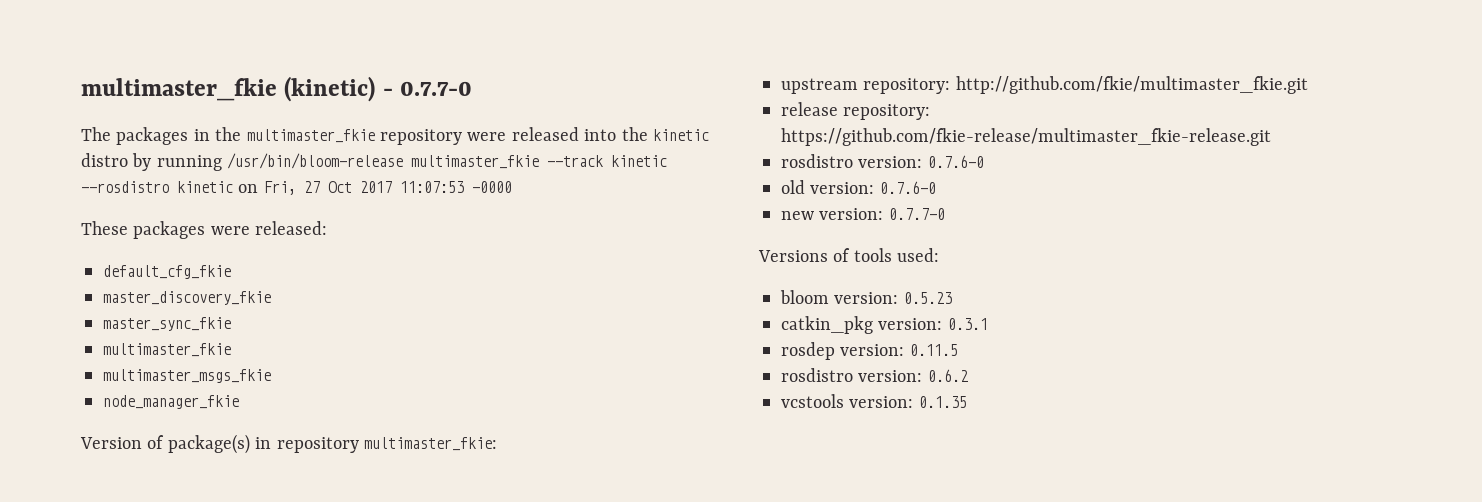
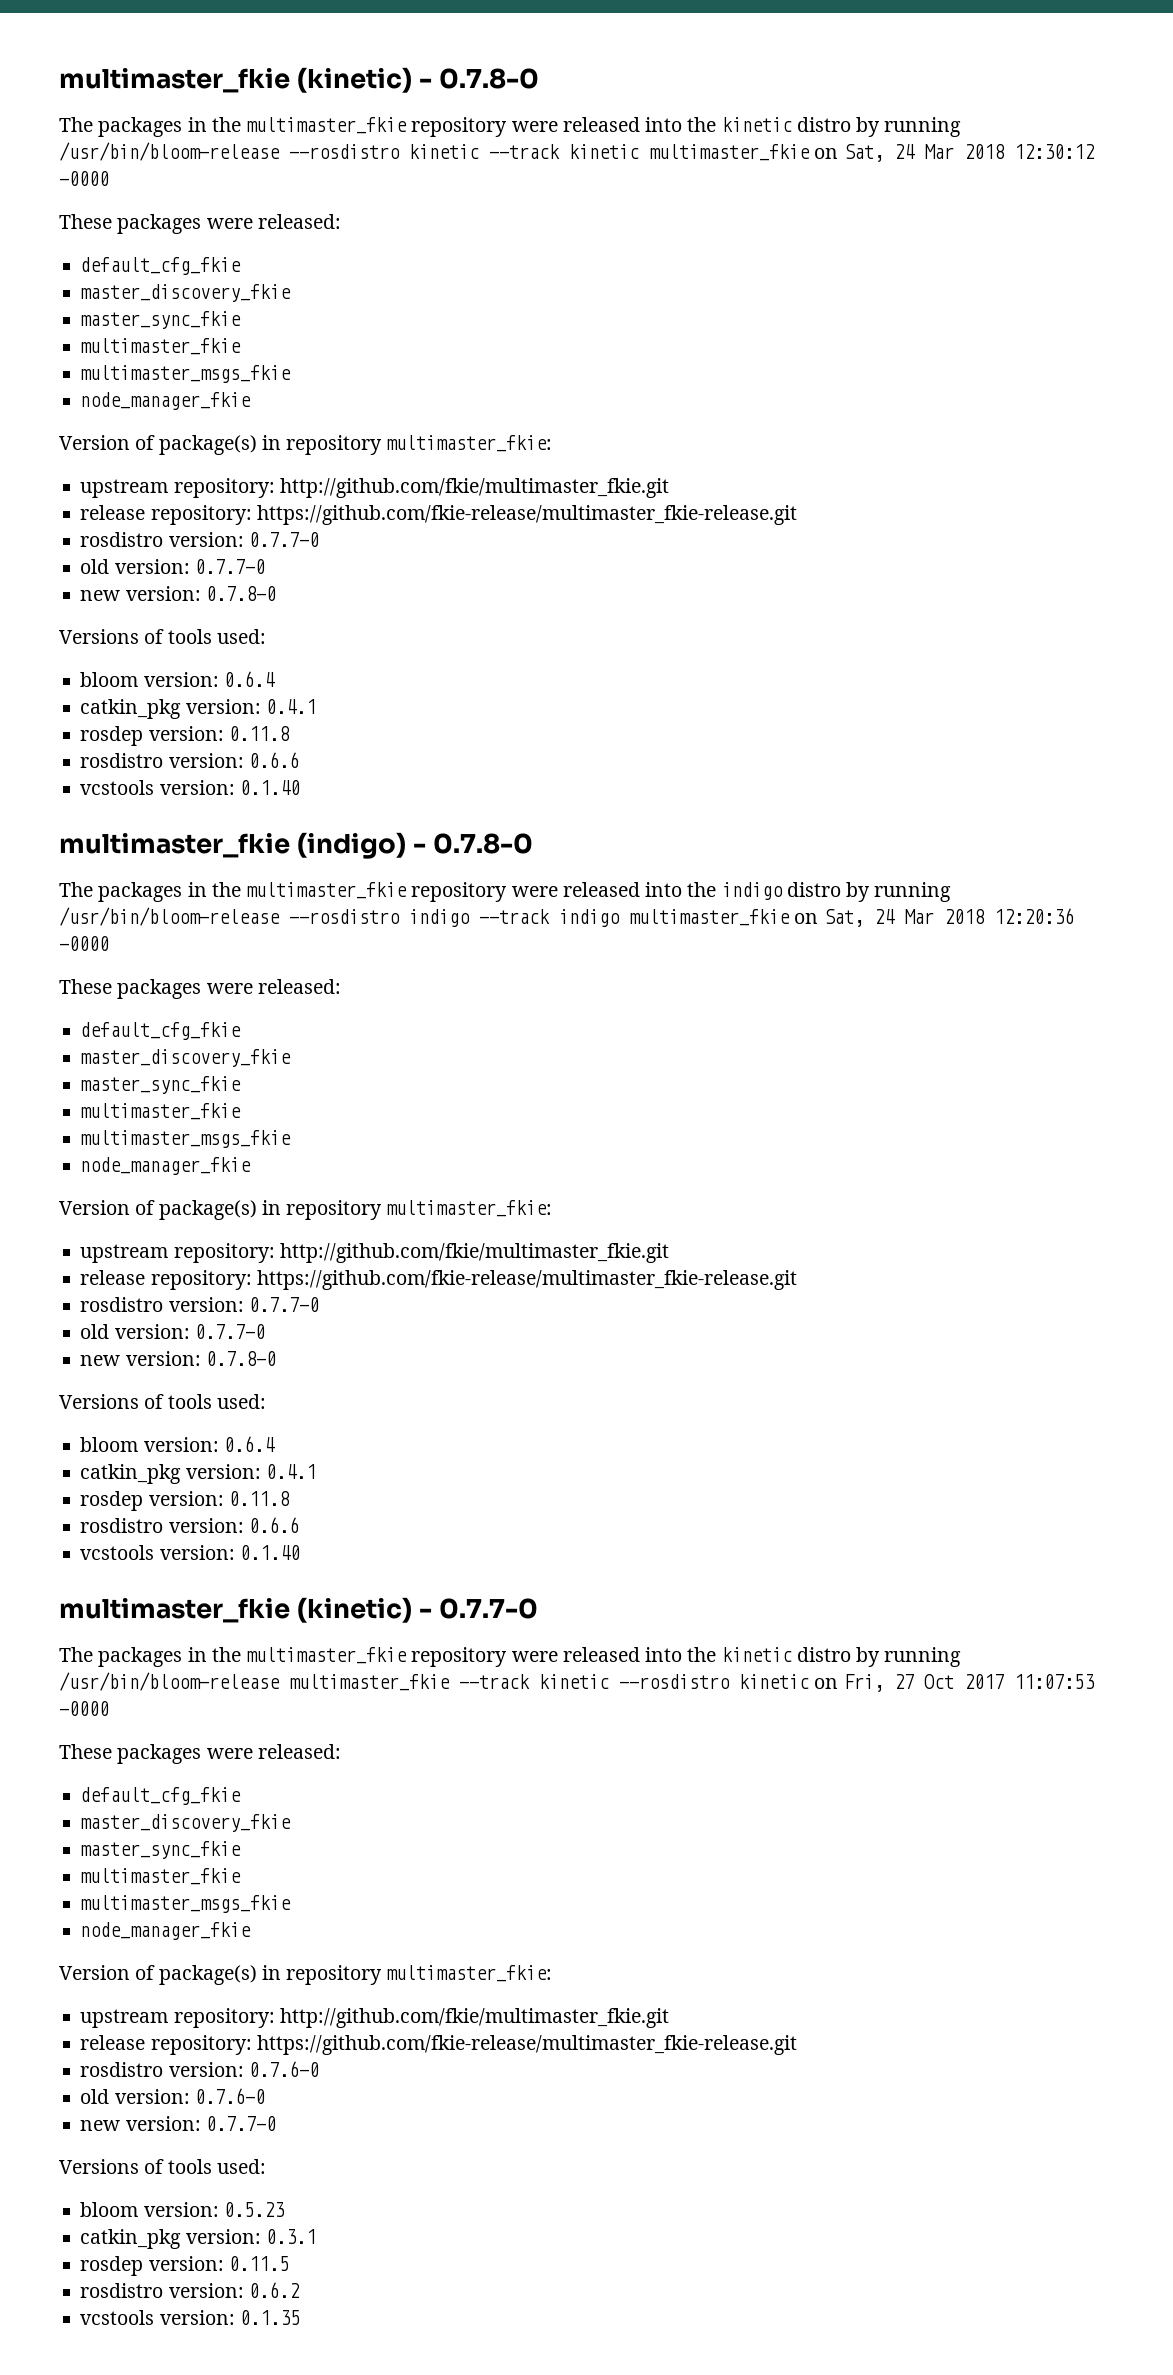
+ multimaster_fkie (kinetic) - 0.7.8-0
+ The packages in the multimaster_fkie repository were released into the kinetic distro by running /usr/bin/bloom-release --rosdistro kinetic --track kinetic multimaster_fkie on Sat, 24 Mar 2018 12:30:12 -0000
+ These packages were released:
+ default_cfg_fkie
+ master_discovery_fkie
+ master_sync_fkie
+ multimaster_fkie
+ multimaster_msgs_fkie
+ node_manager_fkie
+ Version of package(s) in repository multimaster_fkie:
+ upstream repository: http://github.com/fkie/multimaster_fkie.git
+ release repository: https://github.com/fkie-release/multimaster_fkie-release.git
+ rosdistro version: 0.7.7-0
+ old version: 0.7.7-0
+ new version: 0.7.8-0
+ Versions of tools used:
+ bloom version: 0.6.4
+ catkin_pkg version: 0.4.1
+ rosdep version: 0.11.8
+ rosdistro version: 0.6.6
+ vcstools version: 0.1.40
+ multimaster_fkie (indigo) - 0.7.8-0
+ The packages in the multimaster_fkie repository were released into the indigo distro by running /usr/bin/bloom-release --rosdistro indigo --track indigo multimaster_fkie on Sat, 24 Mar 2018 12:20:36 -0000
+ These packages were released:
+ default_cfg_fkie
+ master_discovery_fkie
+ master_sync_fkie
+ multimaster_fkie
+ multimaster_msgs_fkie
+ node_manager_fkie
+ Version of package(s) in repository multimaster_fkie:
+ upstream repository: http://github.com/fkie/multimaster_fkie.git
+ release repository: https://github.com/fkie-release/multimaster_fkie-release.git
+ rosdistro version: 0.7.7-0
+ old version: 0.7.7-0
+ new version: 0.7.8-0
+ Versions of tools used:
+ bloom version: 0.6.4
+ catkin_pkg version: 0.4.1
+ rosdep version: 0.11.8
+ rosdistro version: 0.6.6
+ vcstools version: 0.1.40

